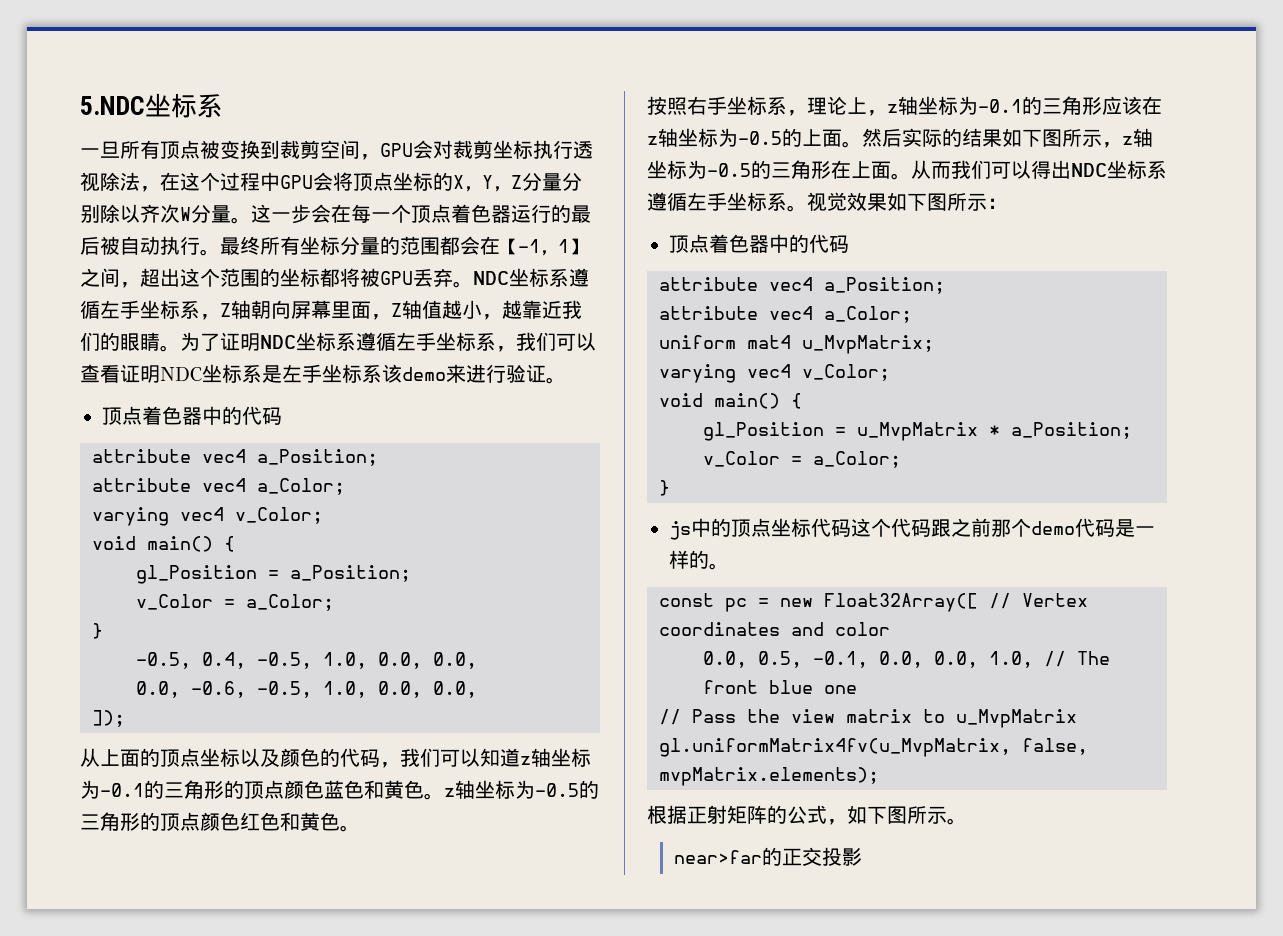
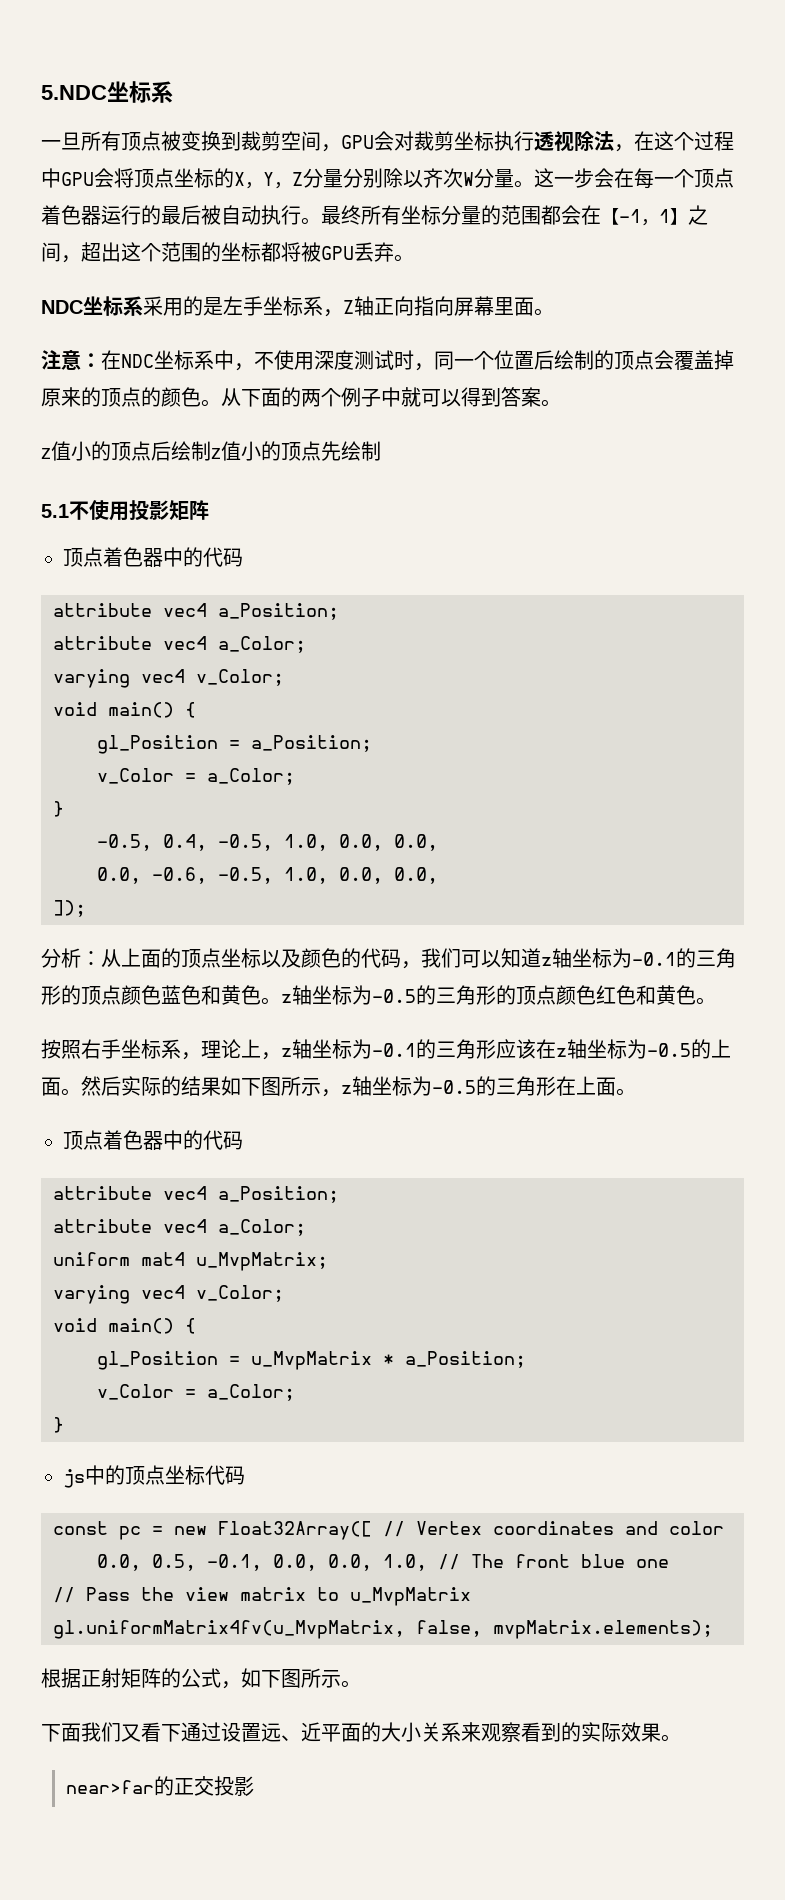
- 最终所有坐标分量的范围都会在【-1，1】之间，超出这个范围的坐标都将被GPU丢弃。NDC坐标系遵循左手坐标系，Z轴朝向屏幕里面，Z轴值越小，越靠近我们的眼睛。为了证明NDC坐标系遵循左手坐标系，我们可以查看证明NDC坐标系是左手坐标系该demo来进行验证。
+ 最终所有坐标分量的范围都会在【-1，1】之间，超出这个范围的坐标都将被GPU丢弃。
+ NDC坐标系采用的是左手坐标系，Z轴正向指向屏幕里面。
+ 注意：在NDC坐标系中，不使用深度测试时，同一个位置后绘制的顶点会覆盖掉原来的顶点的颜色。从下面的两个例子中就可以得到答案。
+ z值小的顶点后绘制z值小的顶点先绘制
+ 5.1不使用投影矩阵
- 从上面的顶点坐标以及颜色的代码，我们可以知道z轴坐标为-0.1的三角形的顶点颜色蓝色和黄色。z轴坐标为-0.5的三角形的顶点颜色红色和黄色。
+ 分析：从上面的顶点坐标以及颜色的代码，我们可以知道z轴坐标为-0.1的三角形的顶点颜色蓝色和黄色。z轴坐标为-0.5的三角形的顶点颜色红色和黄色。
- 从而我们可以得出NDC坐标系遵循左手坐标系。视觉效果如下图所示：
- js中的顶点坐标代码这个代码跟之前那个demo代码是一样的。
+ js中的顶点坐标代码
+ 下面我们又看下通过设置远、近平面的大小关系来观察看到的实际效果。

